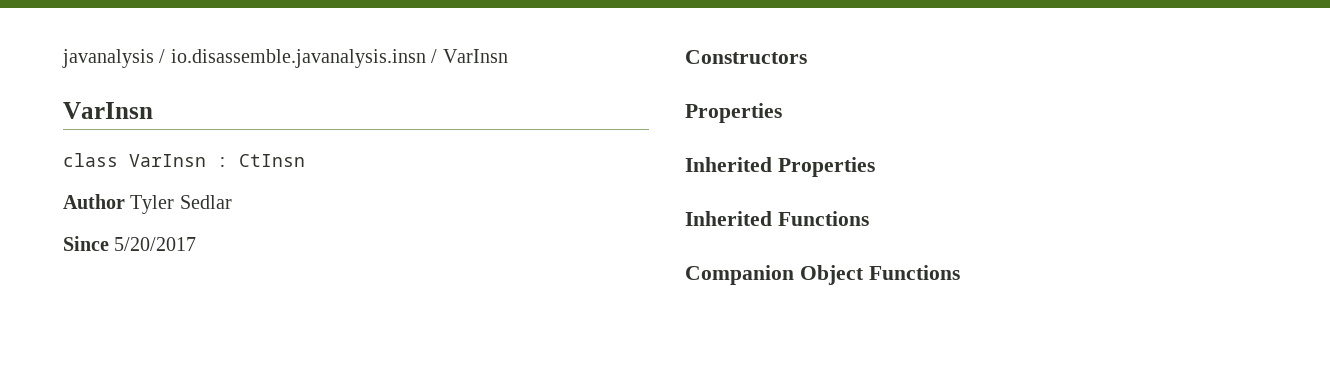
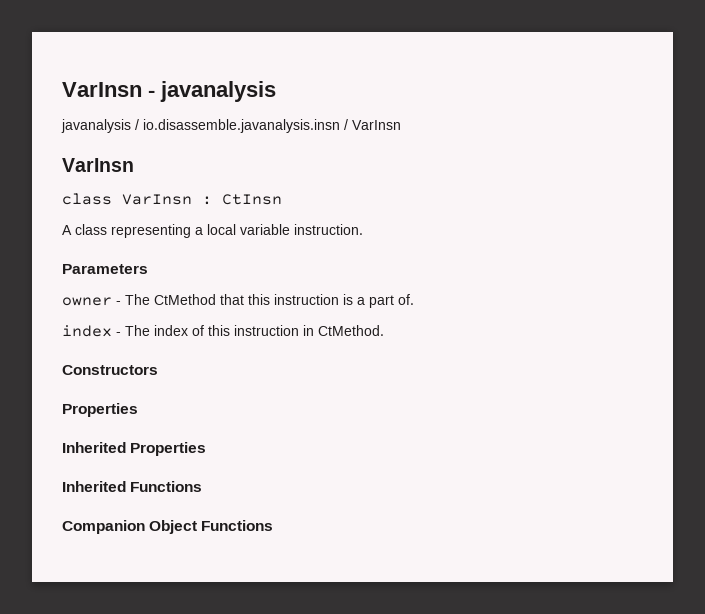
+ VarInsn - javanalysis
- Author Tyler Sedlar
- Since 5/20/2017
+ A class representing a local variable instruction.
+ Parameters
+ owner - The CtMethod that this instruction is a part of.
+ index - The index of this instruction in CtMethod.

